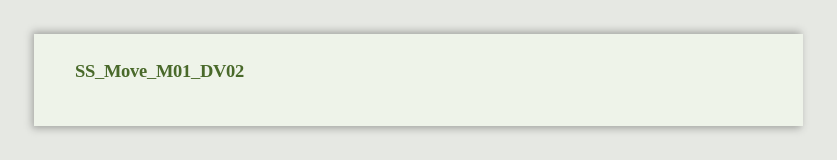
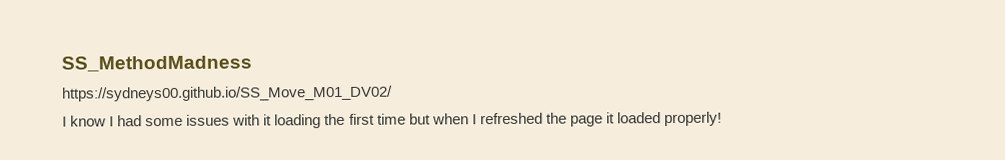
- SS_Move_M01_DV02
+ SS_MethodMadness
+ https://sydneys00.github.io/SS_Move_M01_DV02/
+ I know I had some issues with it loading the first time but when I refreshed the page it loaded properly!

